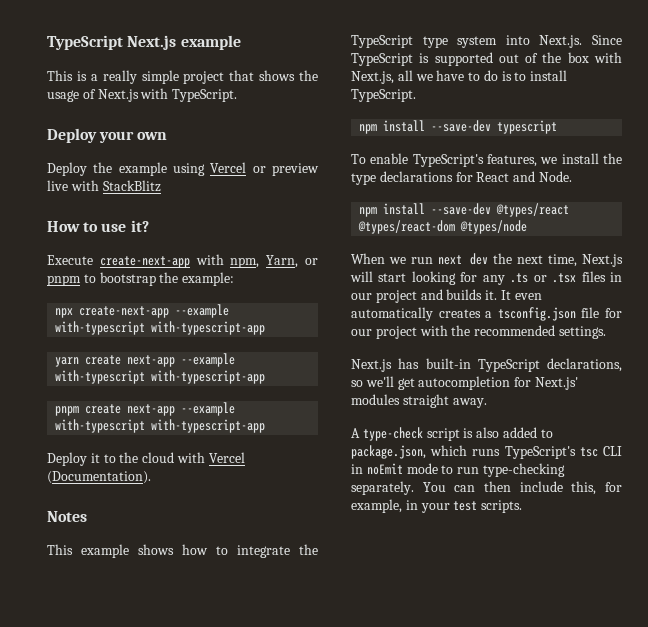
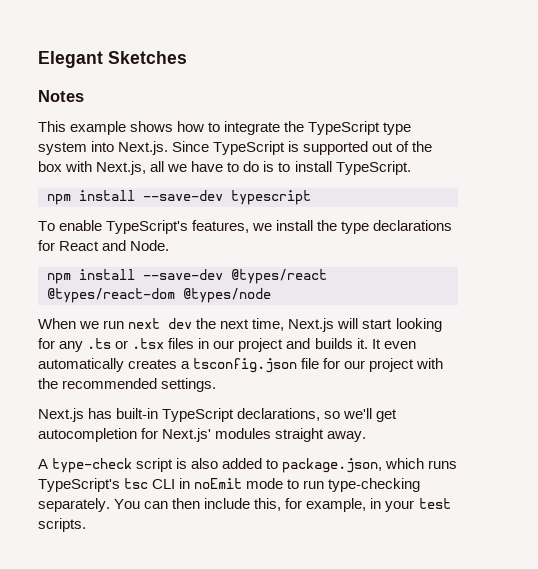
- TypeScript Next.js example
- This is a really simple project that shows the usage of Next.js with TypeScript.
- Deploy your own
- Deploy the example using Vercel or preview live with StackBlitz
- How to use it?
- Execute create-next-app with npm, Yarn, or pnpm to bootstrap the example:
- npx create-next-app --example with-typescript with-typescript-app
- yarn create next-app --example with-typescript with-typescript-app
- pnpm create next-app --example with-typescript with-typescript-app
- Deploy it to the cloud with Vercel (Documentation).
+ Elegant Sketches

